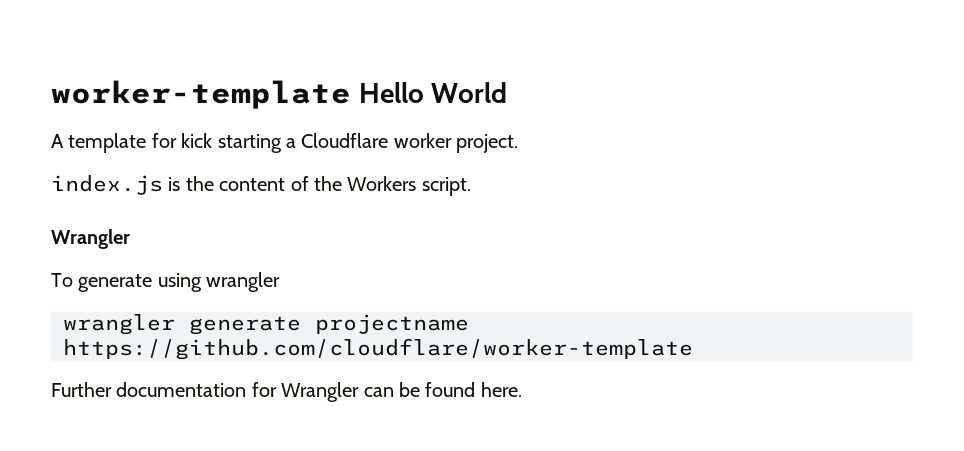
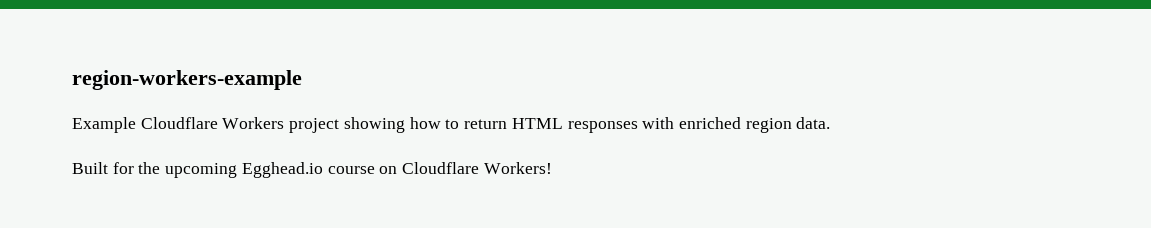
- worker-template Hello World
- A template for kick starting a Cloudflare worker project.
- index.js is the content of the Workers script.
- Wrangler
- To generate using wrangler
- wrangler generate projectname https://github.com/cloudflare/worker-template
- Further documentation for Wrangler can be found here.
+ region-workers-example
+ Example Cloudflare Workers project showing how to return HTML responses with enriched region data.
+ Built for the upcoming Egghead.io course on Cloudflare Workers!

